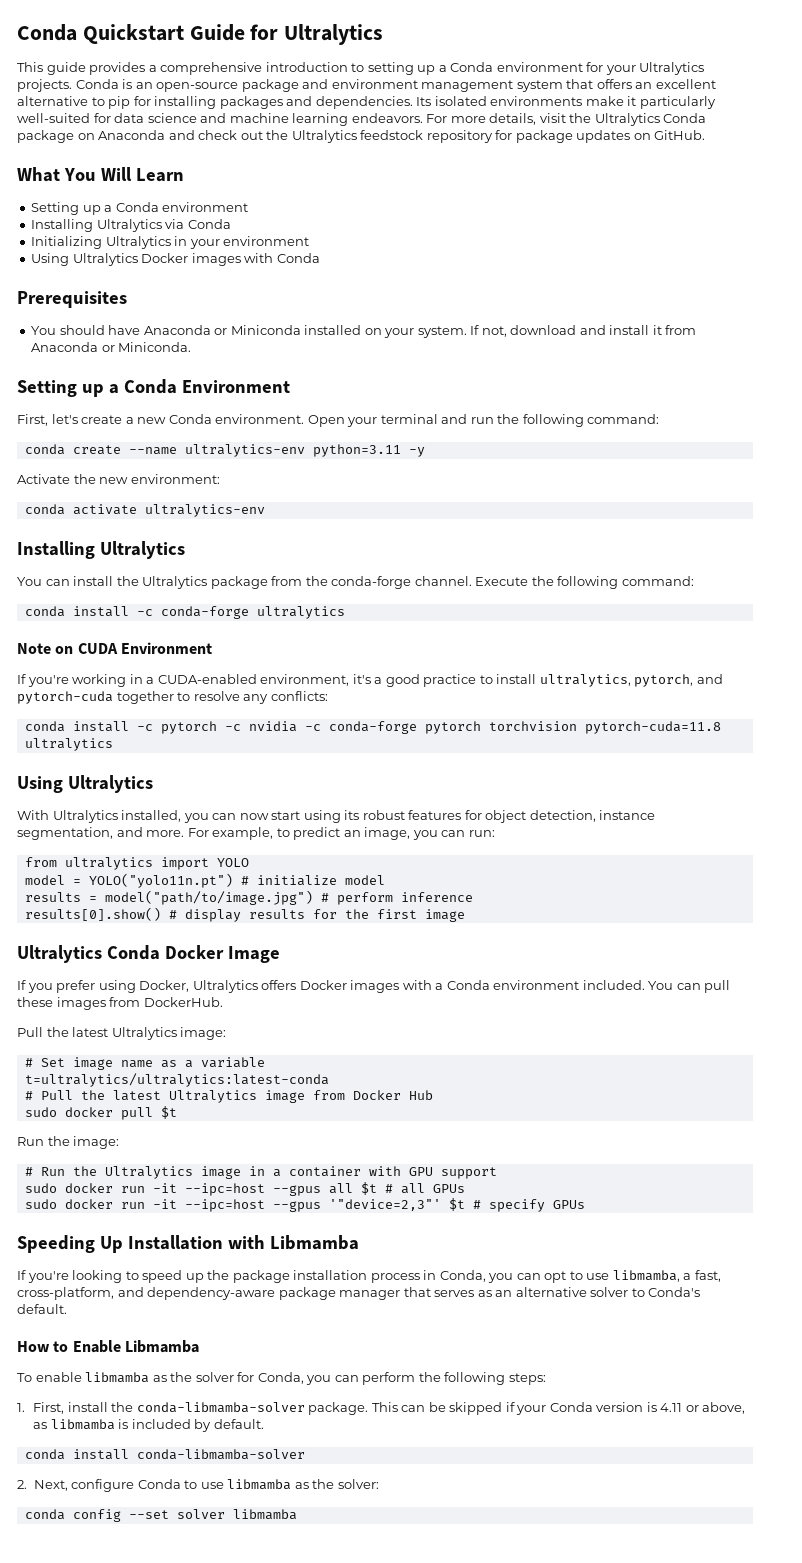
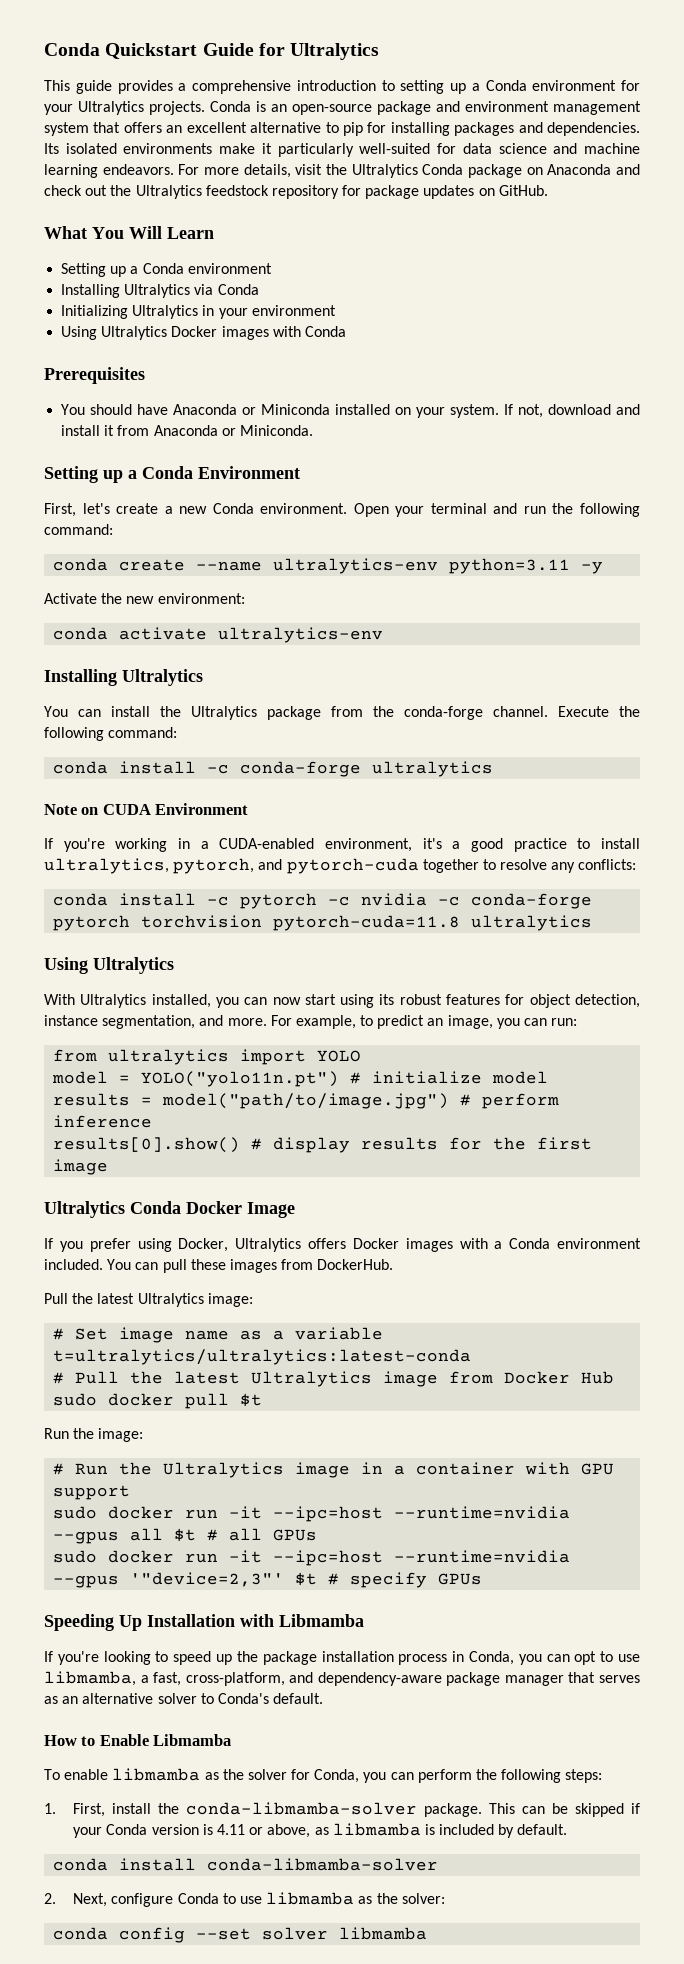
- sudo docker run -it --ipc=host --gpus all $t # all GPUs
+ sudo docker run -it --ipc=host --runtime=nvidia --gpus all $t # all GPUs
- sudo docker run -it --ipc=host --gpus '"device=2,3"' $t # specify GPUs
+ sudo docker run -it --ipc=host --runtime=nvidia --gpus '"device=2,3"' $t # specify GPUs

